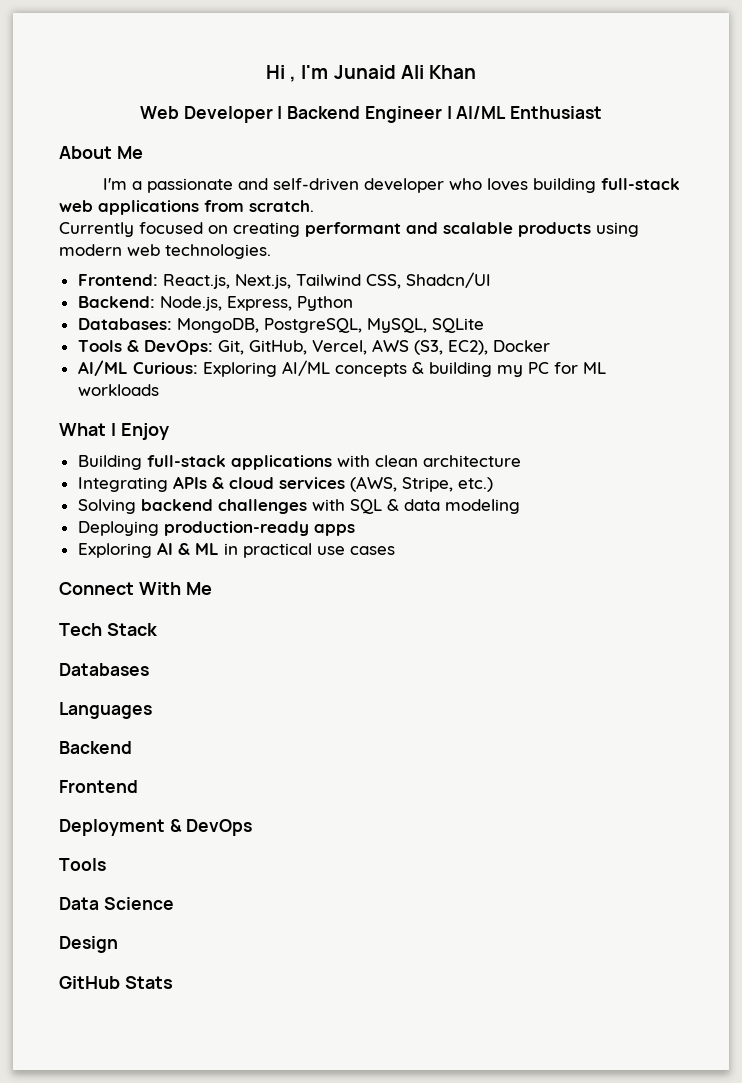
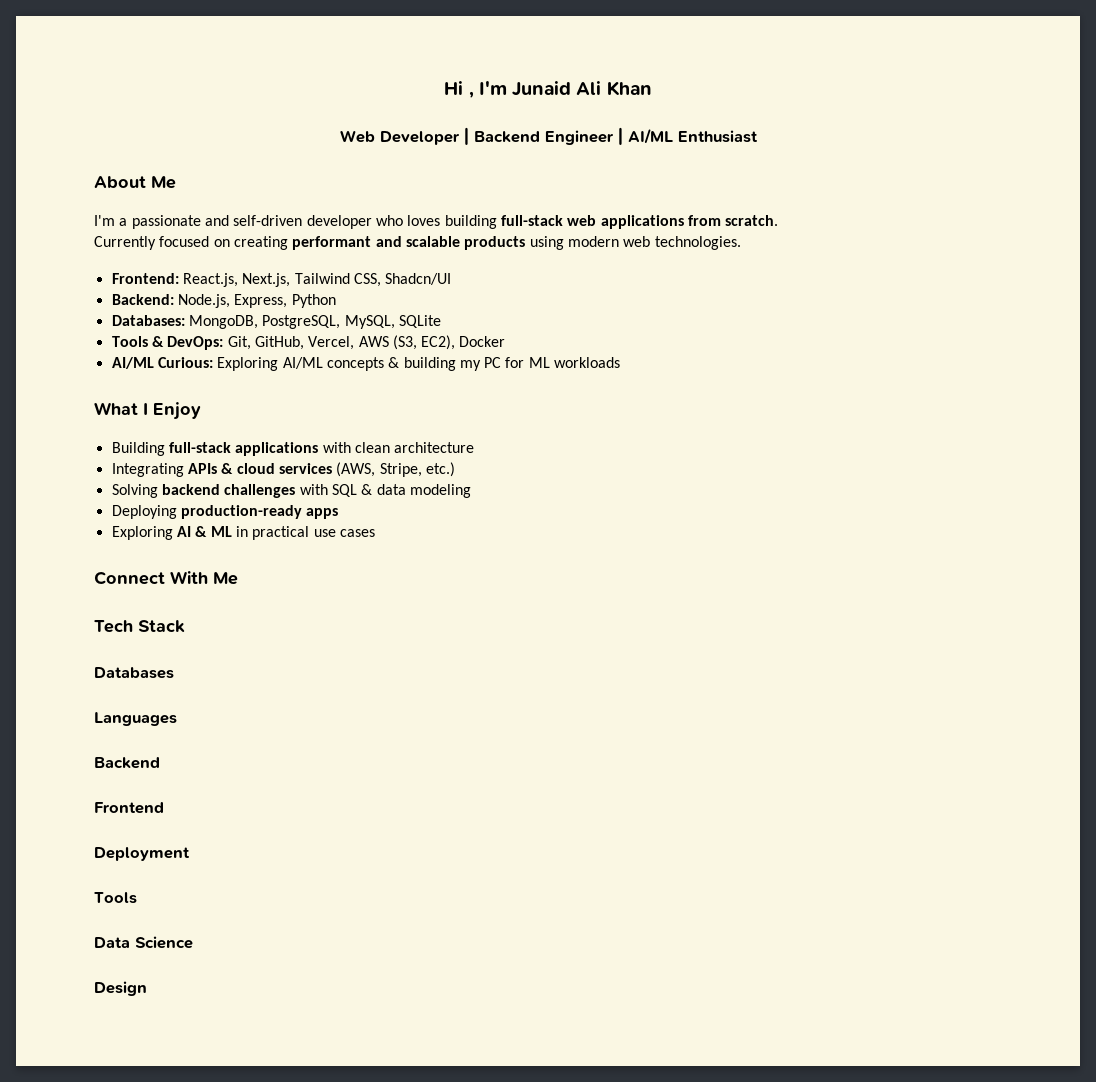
- Deployment & DevOps
+ Deployment
- GitHub Stats

